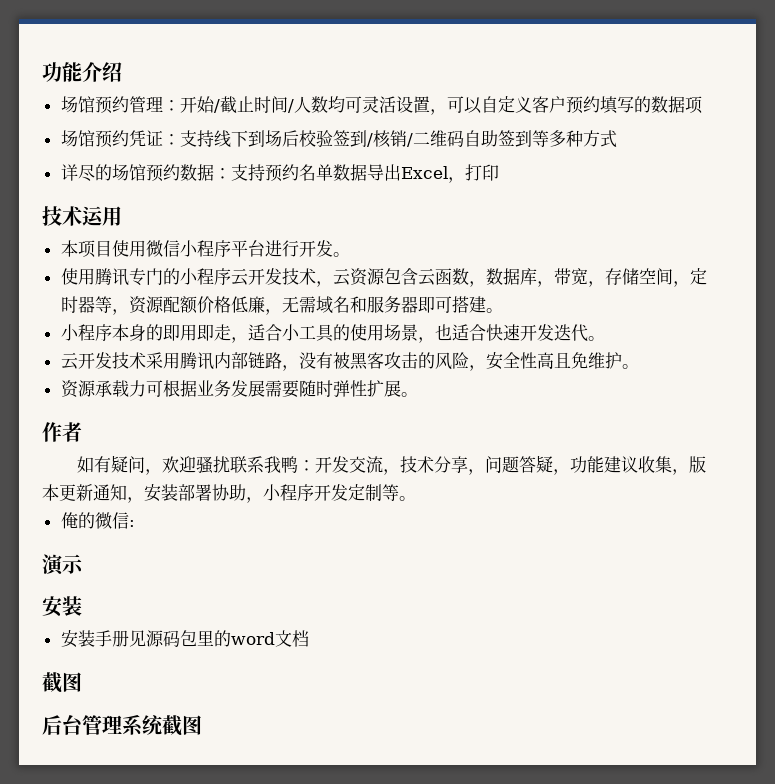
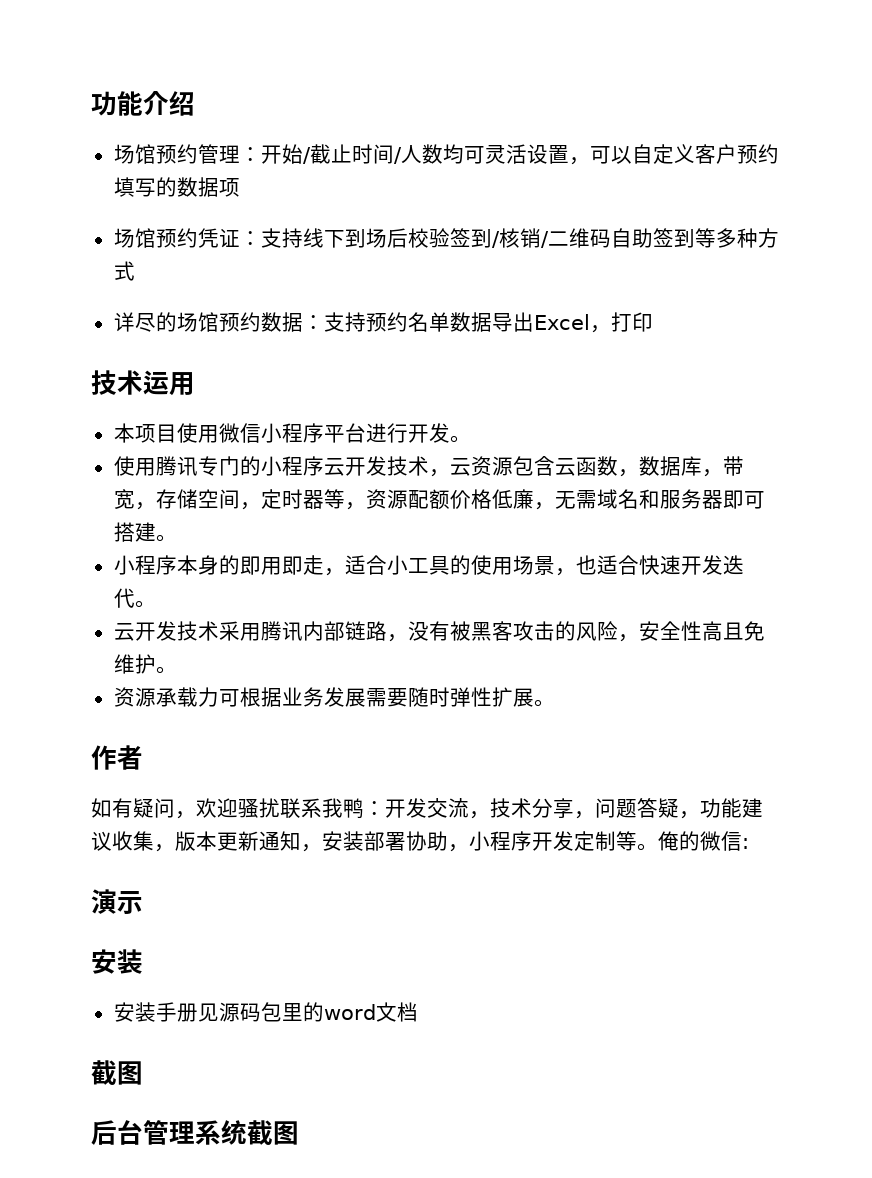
- 如有疑问，欢迎骚扰联系我鸭：开发交流，技术分享，问题答疑，功能建议收集，版本更新通知，安装部署协助，小程序开发定制等。
- 俺的微信:
+ 如有疑问，欢迎骚扰联系我鸭：开发交流，技术分享，问题答疑，功能建议收集，版本更新通知，安装部署协助，小程序开发定制等。俺的微信:

